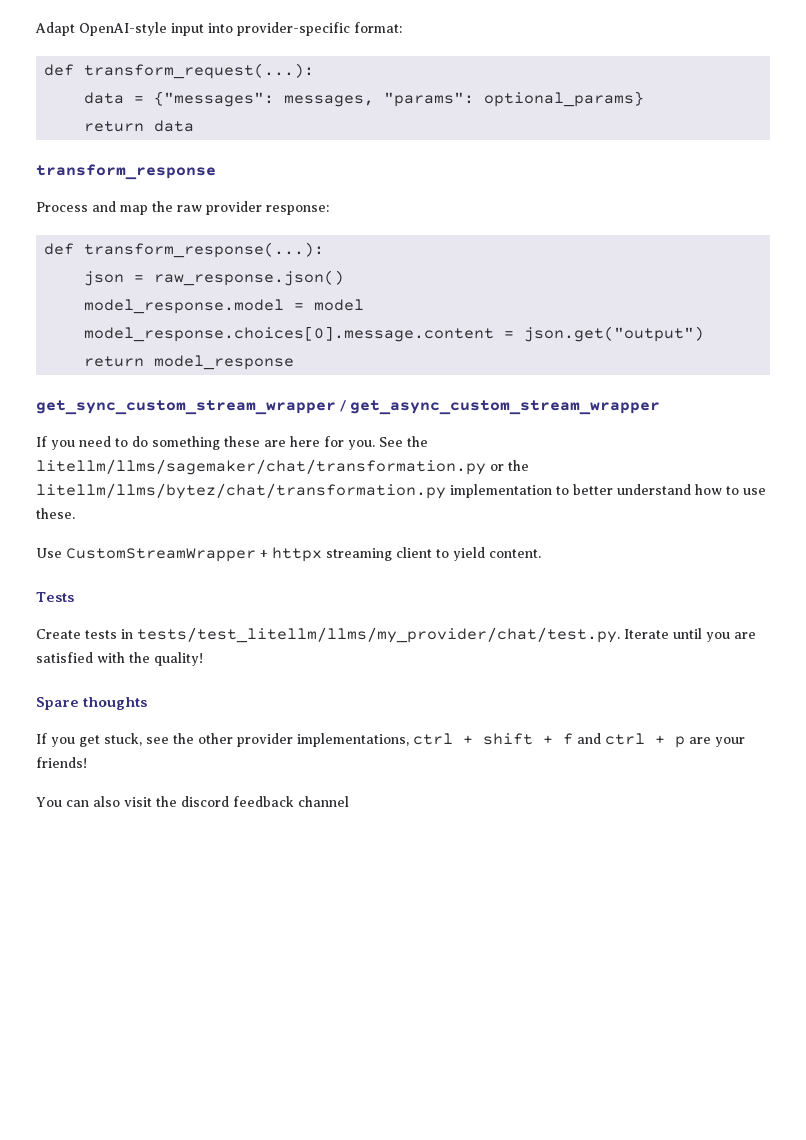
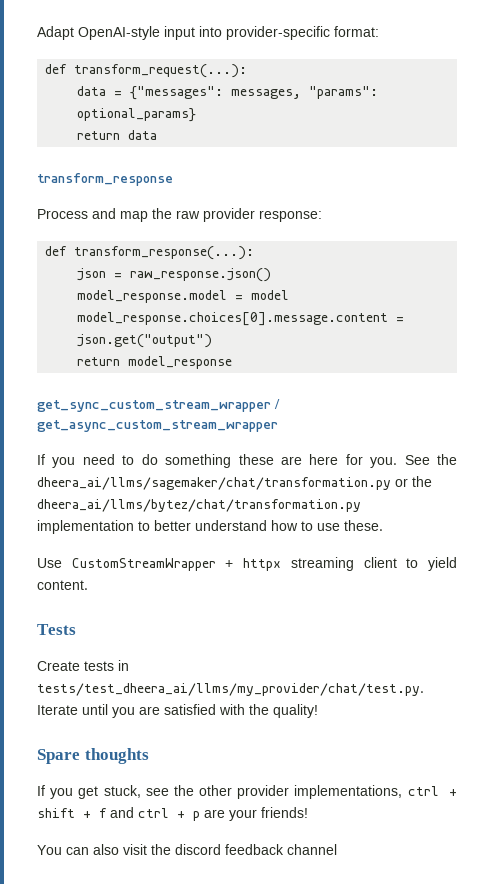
- See the litellm/llms/sagemaker/chat/transformation.py or the litellm/llms/bytez/chat/transformation.py implementation to better understand how to use these.
+ See the dheera_ai/llms/sagemaker/chat/transformation.py or the dheera_ai/llms/bytez/chat/transformation.py implementation to better understand how to use these.
- Create tests in tests/test_litellm/llms/my_provider/chat/test.py. Iterate until you are satisfied with the quality!
+ Create tests in tests/test_dheera_ai/llms/my_provider/chat/test.py. Iterate until you are satisfied with the quality!

